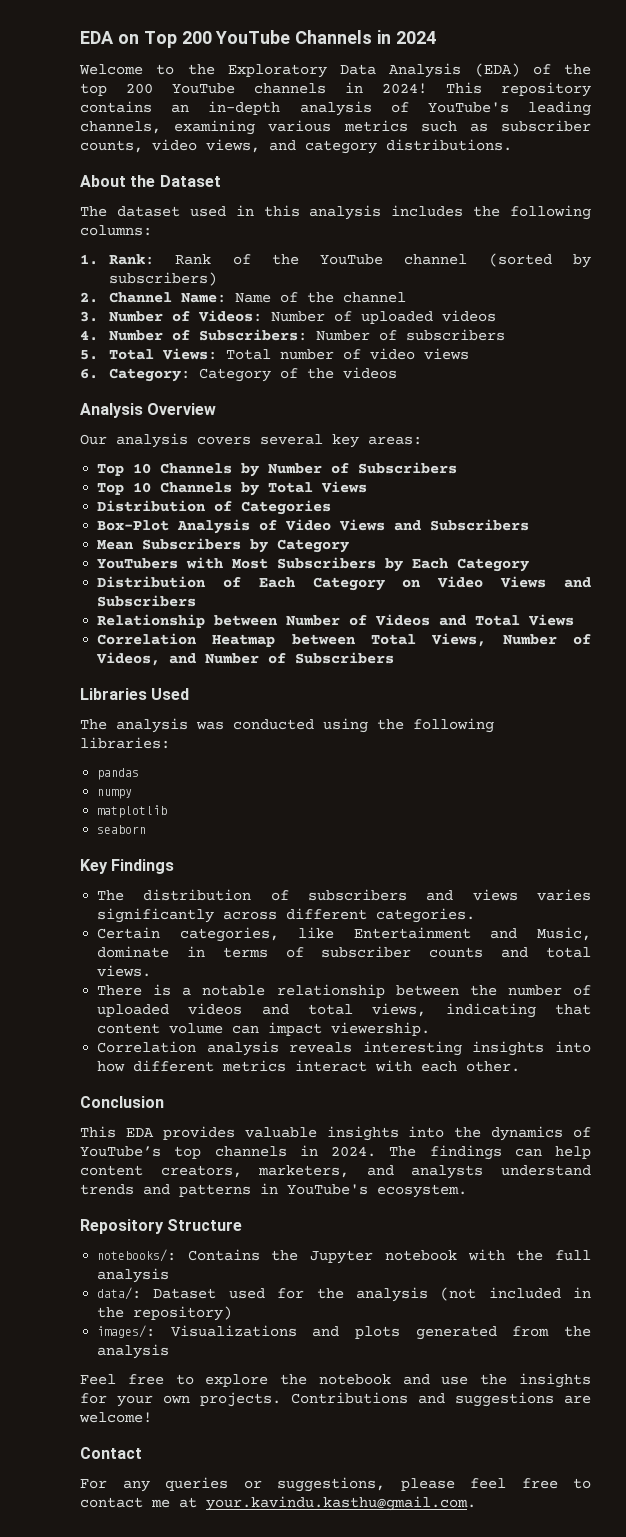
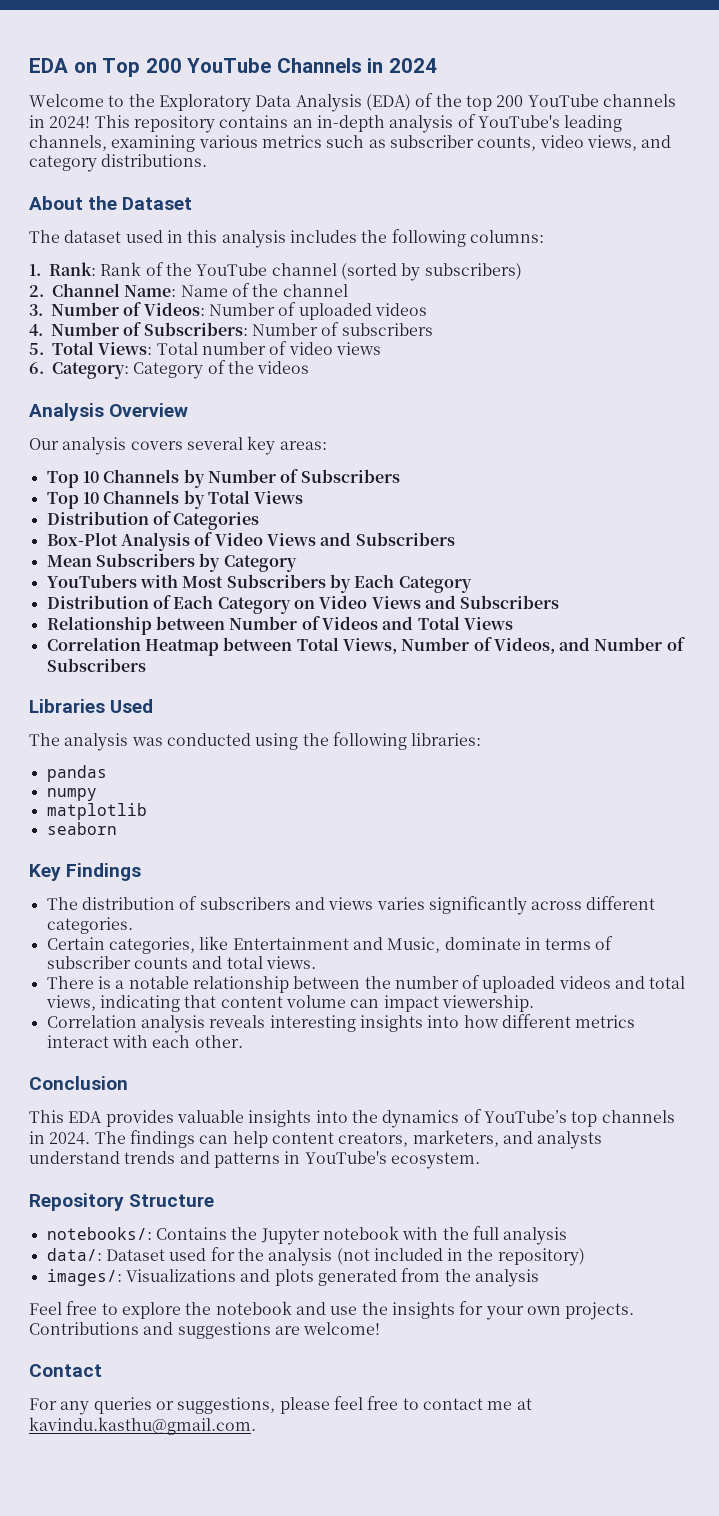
- For any queries or suggestions, please feel free to contact me at your.kavindu.kasthu@gmail.com.
+ For any queries or suggestions, please feel free to contact me at kavindu.kasthu@gmail.com.

